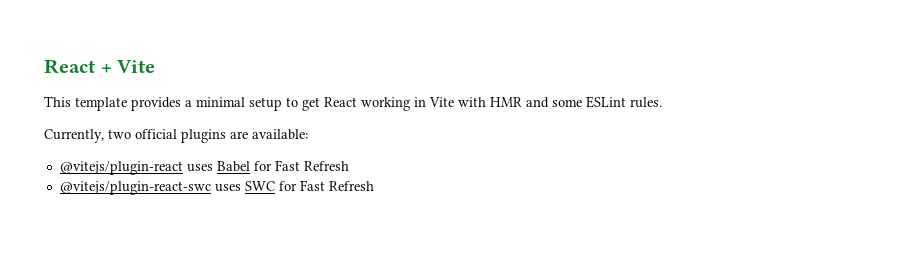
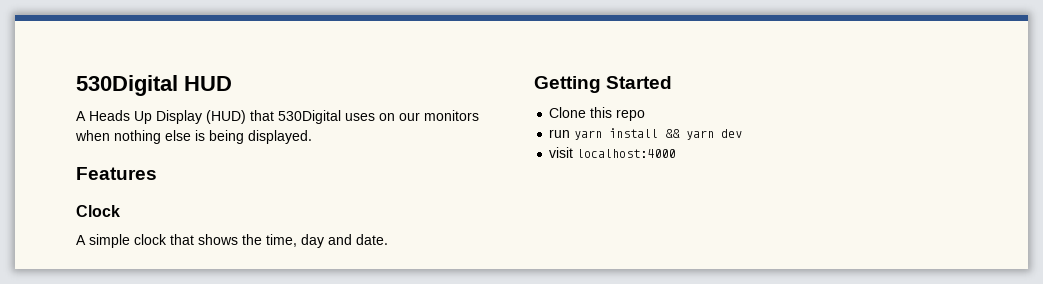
- React + Vite
- This template provides a minimal setup to get React working in Vite with HMR and some ESLint rules.
- Currently, two official plugins are available:
- @vitejs/plugin-react uses Babel for Fast Refresh
- @vitejs/plugin-react-swc uses SWC for Fast Refresh
+ 530Digital HUD
+ A Heads Up Display (HUD) that 530Digital uses on our monitors when nothing else is being displayed.
+ Features
+ Clock
+ A simple clock that shows the time, day and date.
+ Getting Started
+ Clone this repo
+ run yarn install && yarn dev
+ visit localhost:4000

